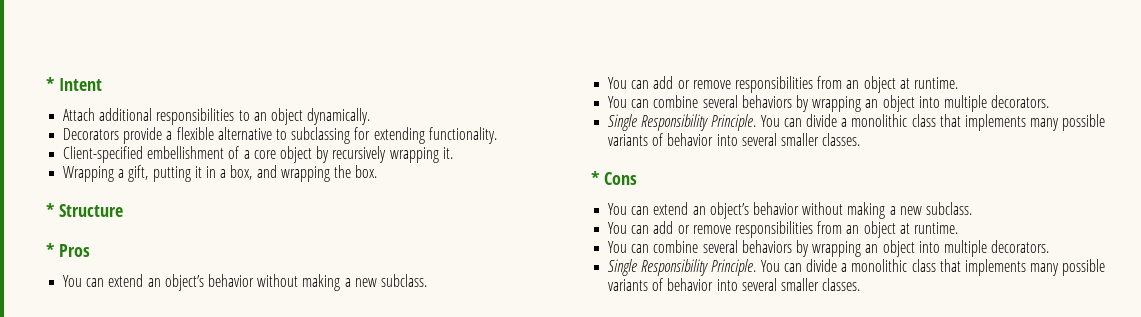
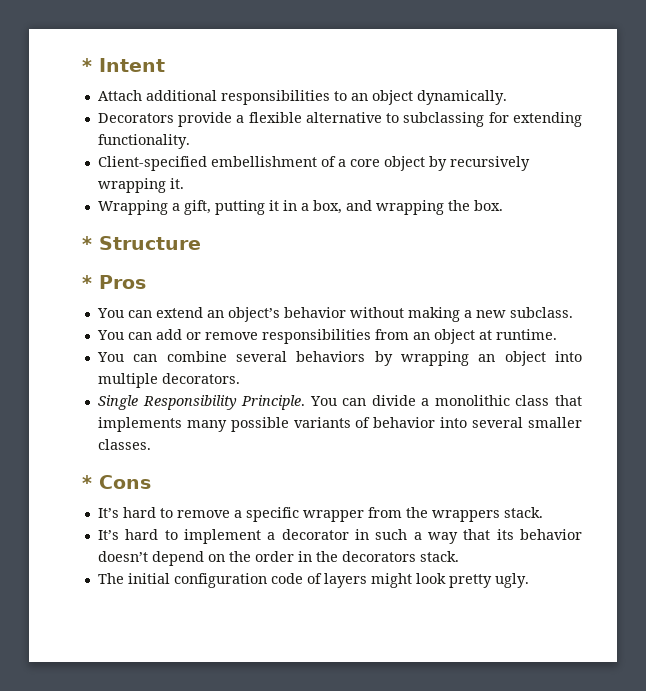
  * Cons
- You can extend an object’s behavior without making a new subclass.
- You can add or remove responsibilities from an object at runtime.
- You can combine several behaviors by wrapping an object into multiple decorators.
- Single Responsibility Principle. You can divide a monolithic class that implements many possible variants of behavior into several smaller classes.
+ It’s hard to remove a specific wrapper from the wrappers stack.
+ It’s hard to implement a decorator in such a way that its behavior doesn’t depend on the order in the decorators stack.
+ The initial configuration code of layers might look pretty ugly.

